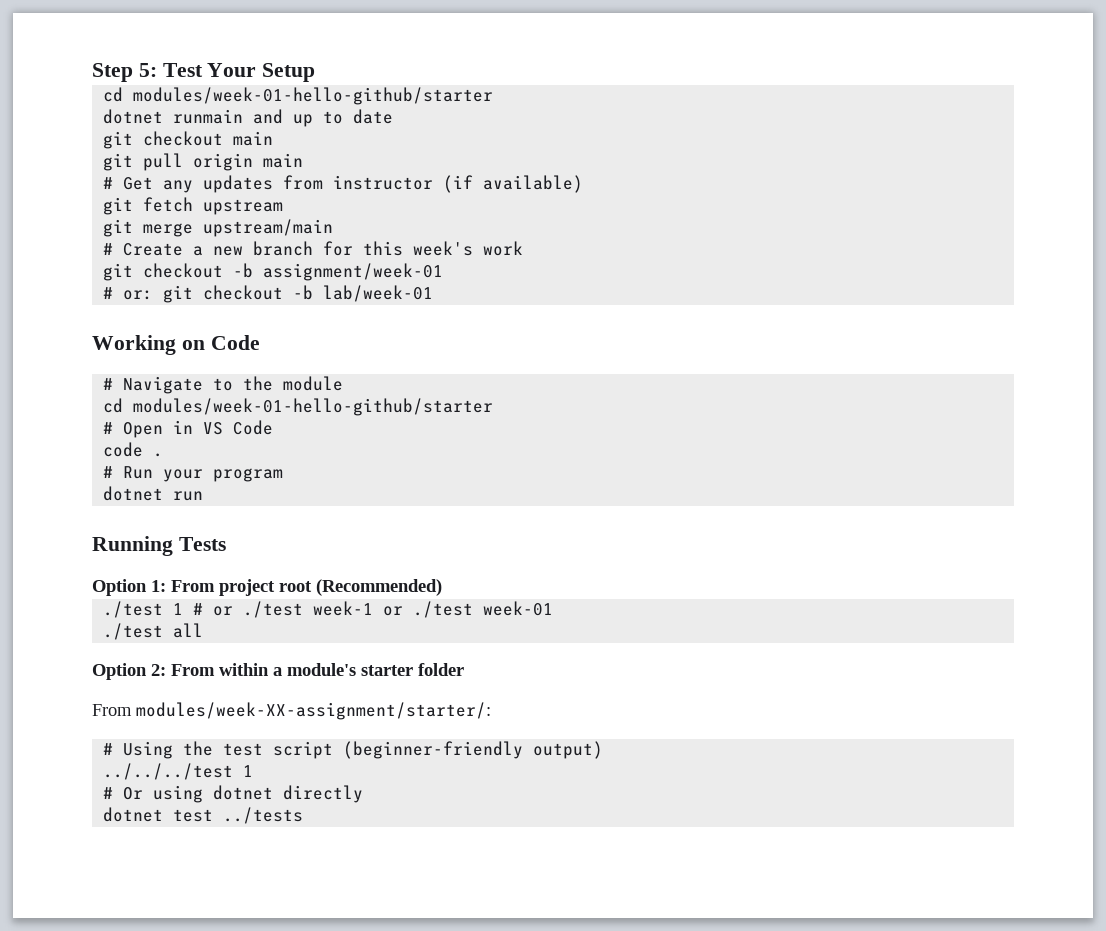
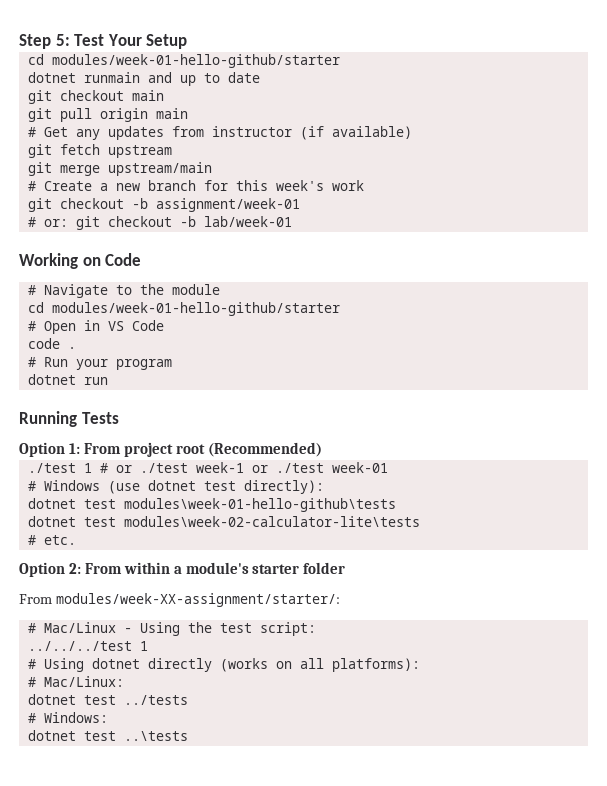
- ./test all
+ # Windows (use dotnet test directly):
+ dotnet test modules\week-01-hello-github\tests
+ dotnet test modules\week-02-calculator-lite\tests
+ # etc.
- # Using the test script (beginner-friendly output)
+ # Mac/Linux - Using the test script:
- # Or using dotnet directly
+ # Using dotnet directly (works on all platforms):
+ # Mac/Linux:
  dotnet test ../tests
+ # Windows:
+ dotnet test ..\tests

